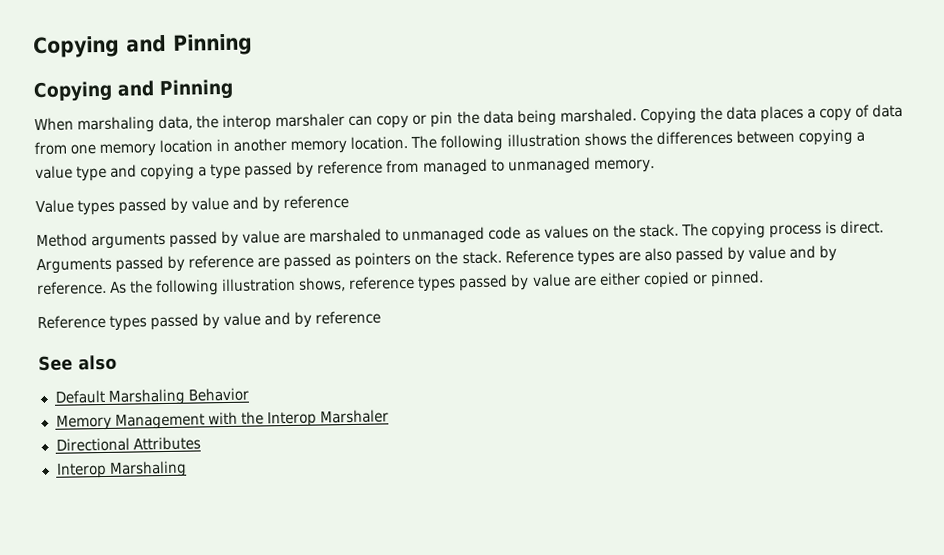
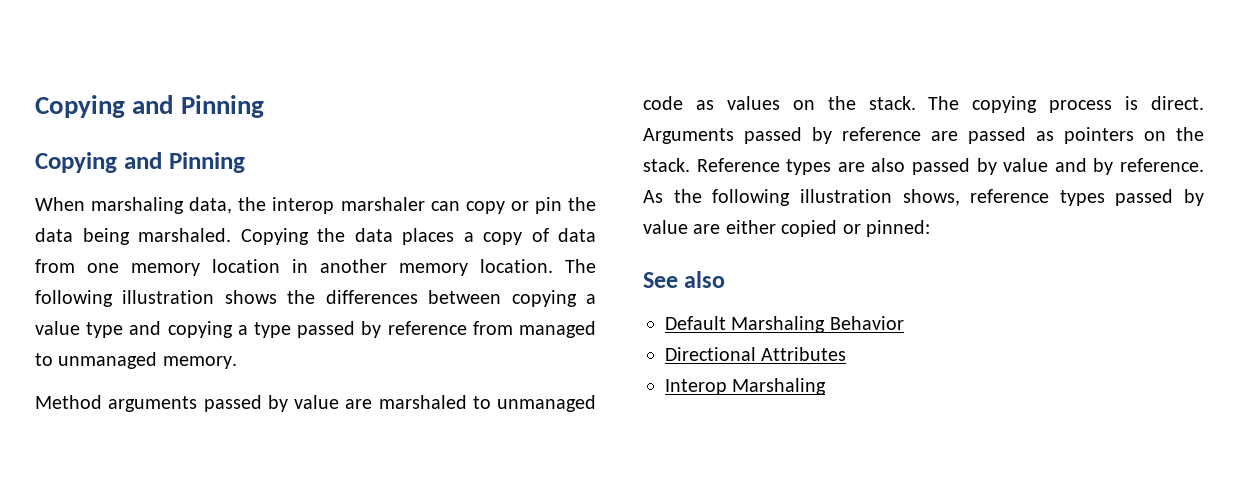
- Value types passed by value and by reference
- As the following illustration shows, reference types passed by value are either copied or pinned.
- Reference types passed by value and by reference
+ As the following illustration shows, reference types passed by value are either copied or pinned:
- Memory Management with the Interop Marshaler

